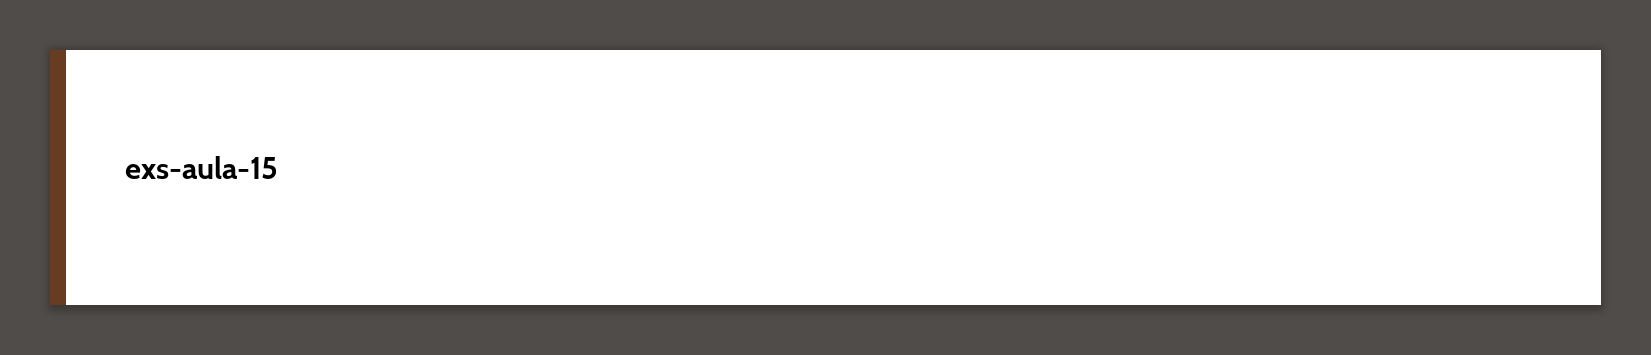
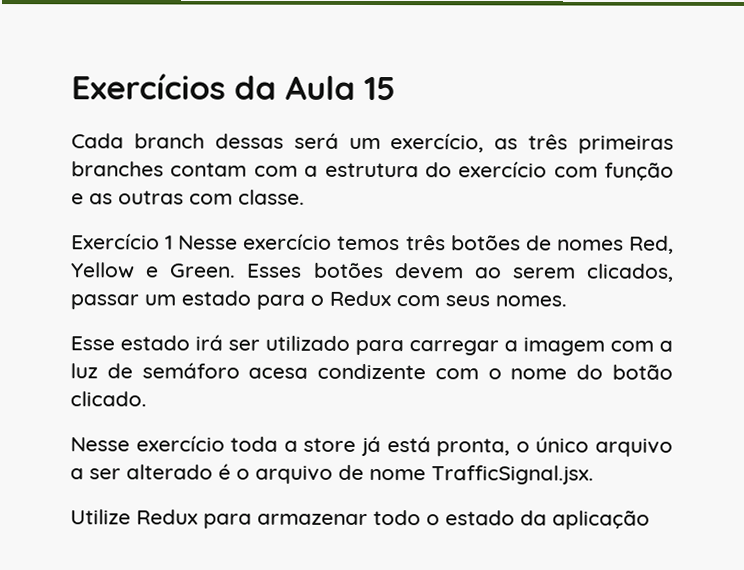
- exs-aula-15
+ Exercícios da Aula 15
+ Cada branch dessas será um exercício, as três primeiras branches contam com a estrutura do exercício com função e as outras com classe.
+ Exercício 1 Nesse exercício temos três botões de nomes Red, Yellow e Green. Esses botões devem ao serem clicados, passar um estado para o Redux com seus nomes.
+ Esse estado irá ser utilizado para carregar a imagem com a luz de semáforo acesa condizente com o nome do botão clicado.
+ Nesse exercício toda a store já está pronta, o único arquivo a ser alterado é o arquivo de nome TrafficSignal.jsx.
+ Utilize Redux para armazenar todo o estado da aplicação

